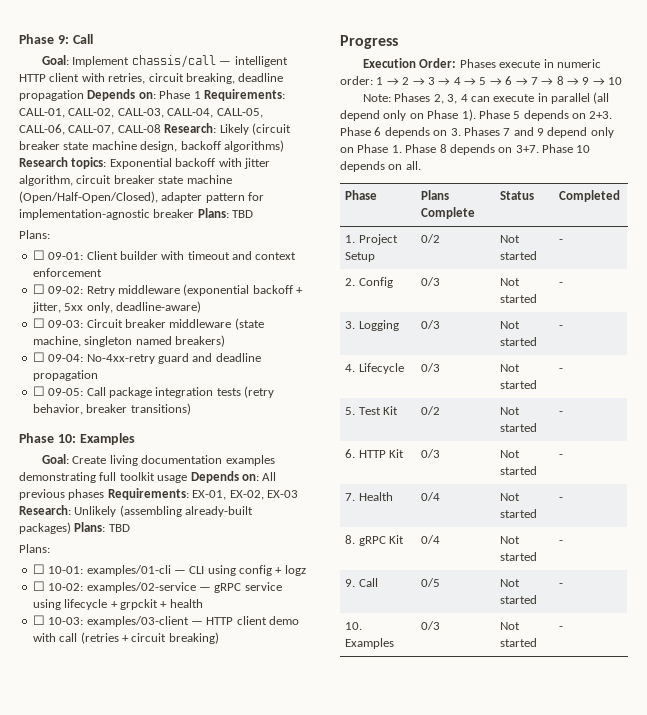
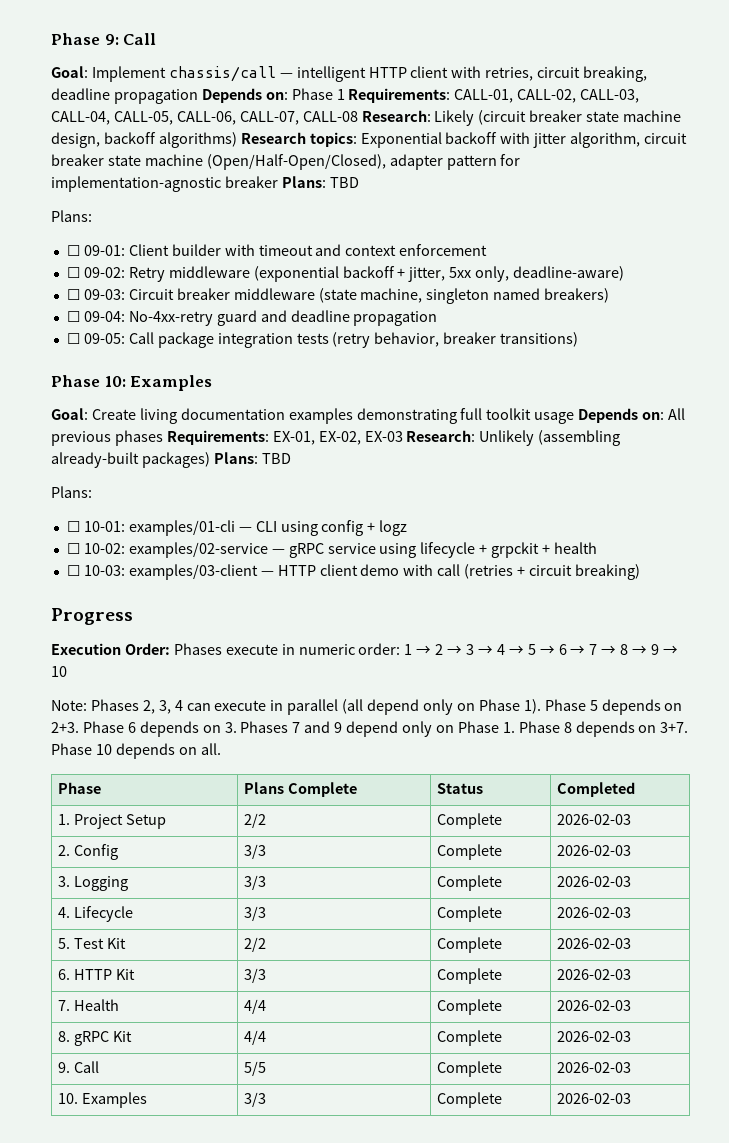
- 1. Project Setup | 0/2 | Not started | -
- 2. Config | 0/3 | Not started | -
- 3. Logging | 0/3 | Not started | -
- 4. Lifecycle | 0/3 | Not started | -
+ 1. Project Setup | 2/2 | Complete | 2026-02-03
+ 2. Config | 3/3 | Complete | 2026-02-03
+ 3. Logging | 3/3 | Complete | 2026-02-03
+ 4. Lifecycle | 3/3 | Complete | 2026-02-03
- 5. Test Kit | 0/2 | Not started | -
+ 5. Test Kit | 2/2 | Complete | 2026-02-03
- 6. HTTP Kit | 0/3 | Not started | -
- 7. Health | 0/4 | Not started | -
- 8. gRPC Kit | 0/4 | Not started | -
- 9. Call | 0/5 | Not started | -
- 10. Examples | 0/3 | Not started | -
+ 6. HTTP Kit | 3/3 | Complete | 2026-02-03
+ 7. Health | 4/4 | Complete | 2026-02-03
+ 8. gRPC Kit | 4/4 | Complete | 2026-02-03
+ 9. Call | 5/5 | Complete | 2026-02-03
+ 10. Examples | 3/3 | Complete | 2026-02-03

